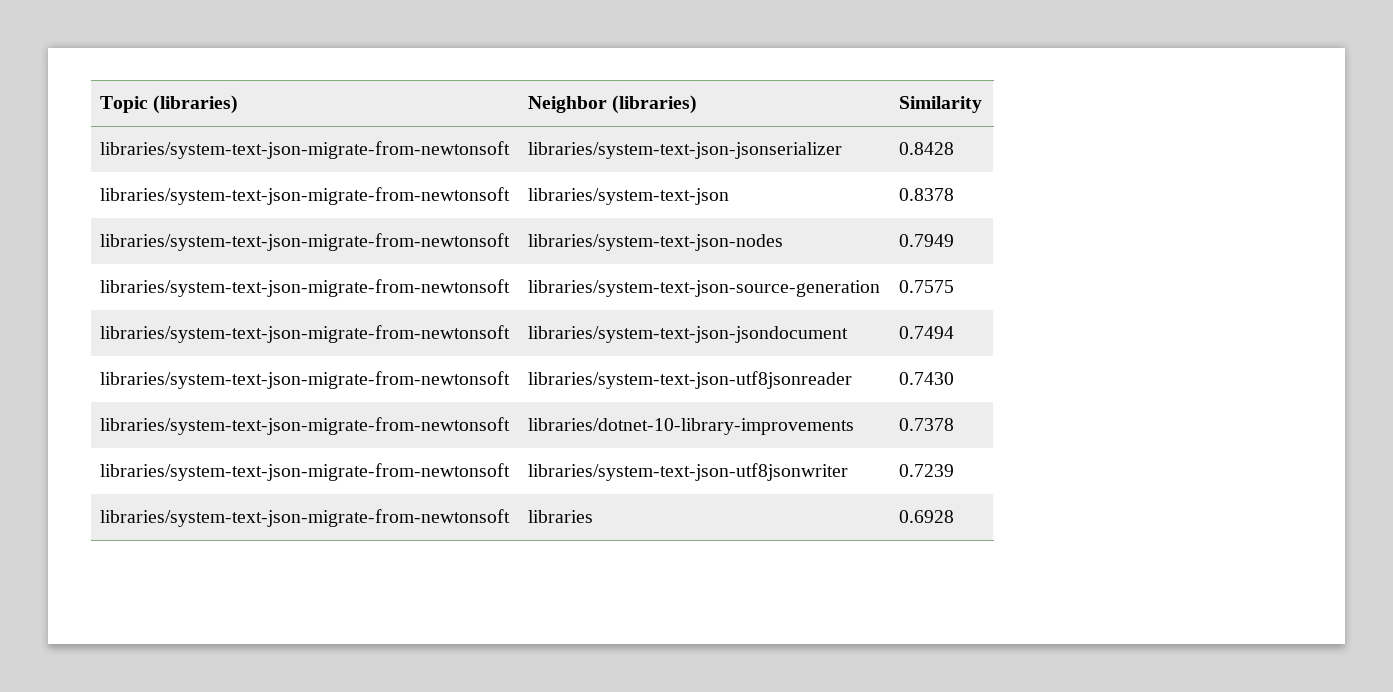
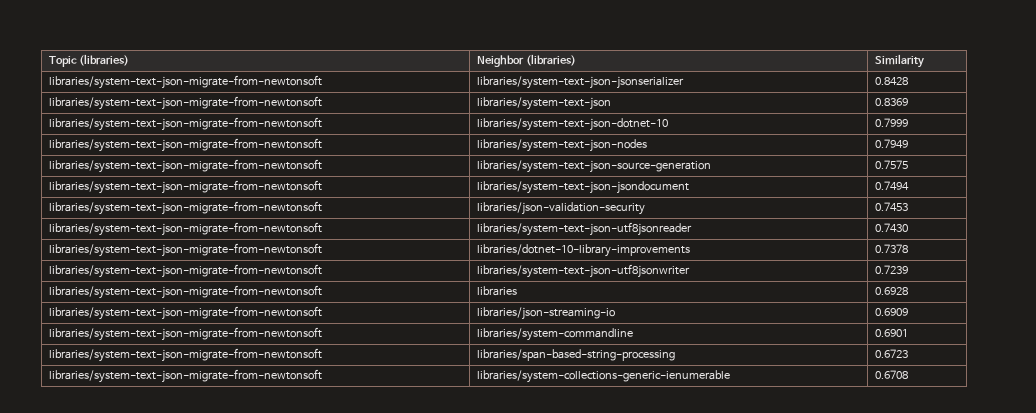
- libraries/system-text-json-migrate-from-newtonsoft | libraries/system-text-json | 0.8378
+ libraries/system-text-json-migrate-from-newtonsoft | libraries/system-text-json | 0.8369
+ libraries/system-text-json-migrate-from-newtonsoft | libraries/system-text-json-dotnet-10 | 0.7999
+ libraries/system-text-json-migrate-from-newtonsoft | libraries/json-validation-security | 0.7453
+ libraries/system-text-json-migrate-from-newtonsoft | libraries/json-streaming-io | 0.6909
+ libraries/system-text-json-migrate-from-newtonsoft | libraries/system-commandline | 0.6901
+ libraries/system-text-json-migrate-from-newtonsoft | libraries/span-based-string-processing | 0.6723
+ libraries/system-text-json-migrate-from-newtonsoft | libraries/system-collections-generic-ienumerable | 0.6708

